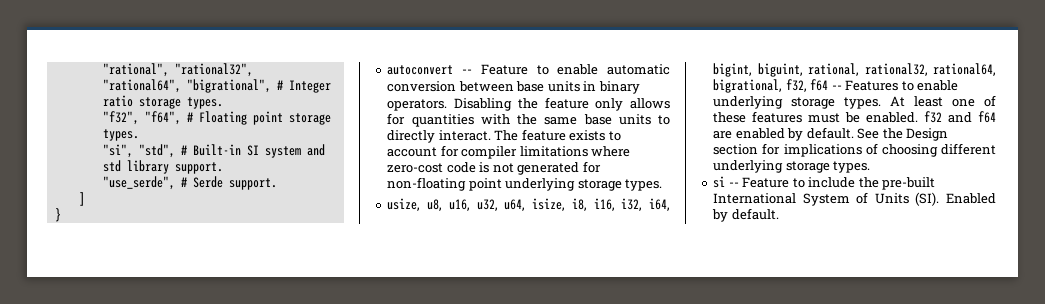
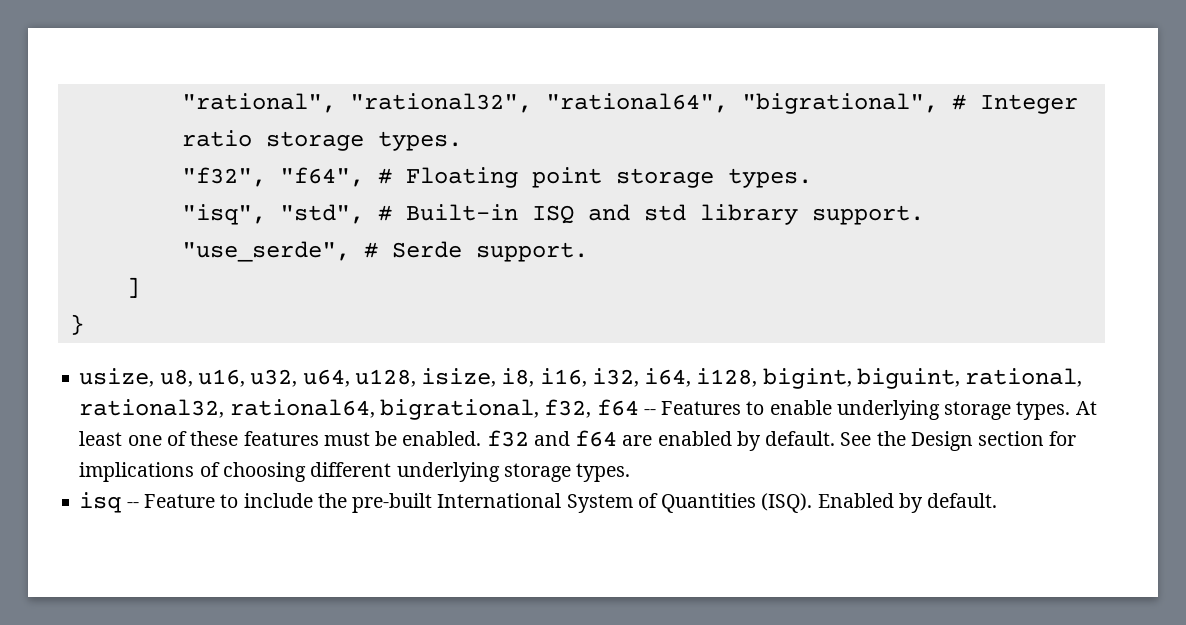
- "si", "std", # Built-in SI system and std library support.
+ "isq", "std", # Built-in ISQ and std library support.
- autoconvert -- Feature to enable automatic conversion between base units in binary operators. Disabling the feature only allows for quantities with the same base units to directly interact. The feature exists to account for compiler limitations where zero-cost code is not generated for non-floating point underlying storage types.
- usize, u8, u16, u32, u64, isize, i8, i16, i32, i64, bigint, biguint, rational, rational32, rational64, bigrational, f32, f64 -- Features to enable underlying storage types.
+ usize, u8, u16, u32, u64, u128, isize, i8, i16, i32, i64, i128, bigint, biguint, rational, rational32, rational64, bigrational, f32, f64 -- Features to enable underlying storage types.
- si -- Feature to include the pre-built International System of Units (SI). Enabled by default.
+ isq -- Feature to include the pre-built International System of Quantities (ISQ). Enabled by default.

